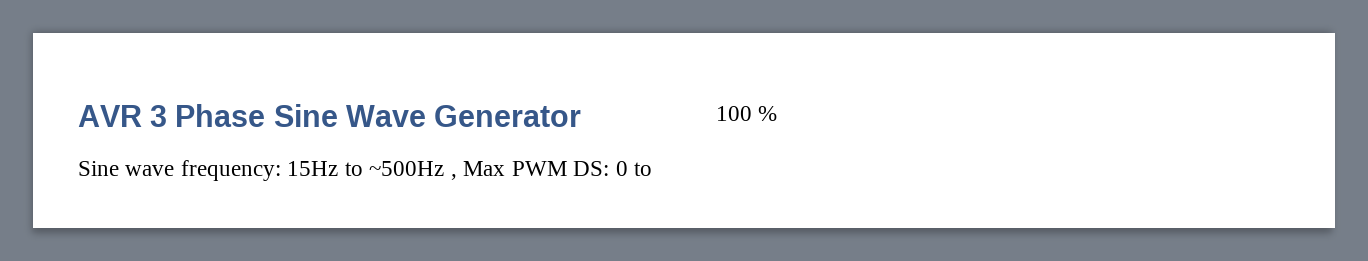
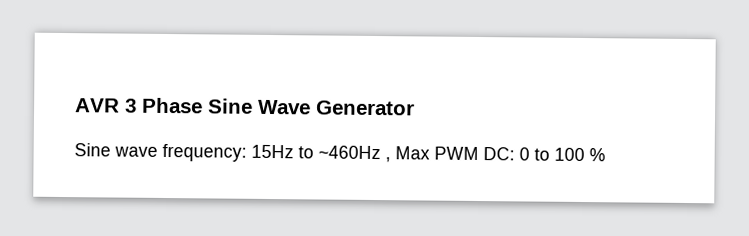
- Sine wave frequency: 15Hz to ~500Hz , Max PWM DS: 0 to 100 %
+ Sine wave frequency: 15Hz to ~460Hz , Max PWM DC: 0 to 100 %

